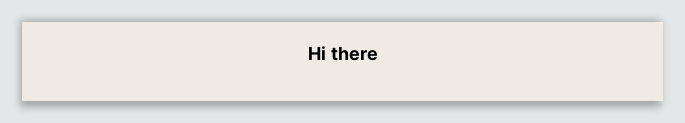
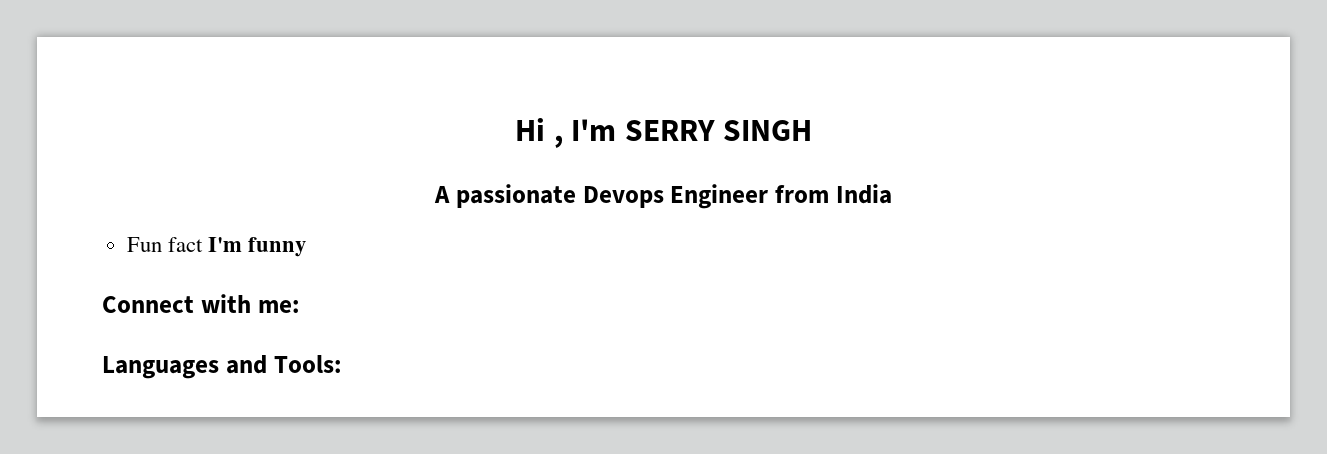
- Hi there
+ Hi , I'm SERRY SINGH
+ A passionate Devops Engineer from India
+ Fun fact I'm funny
+ Connect with me:
+ Languages and Tools:

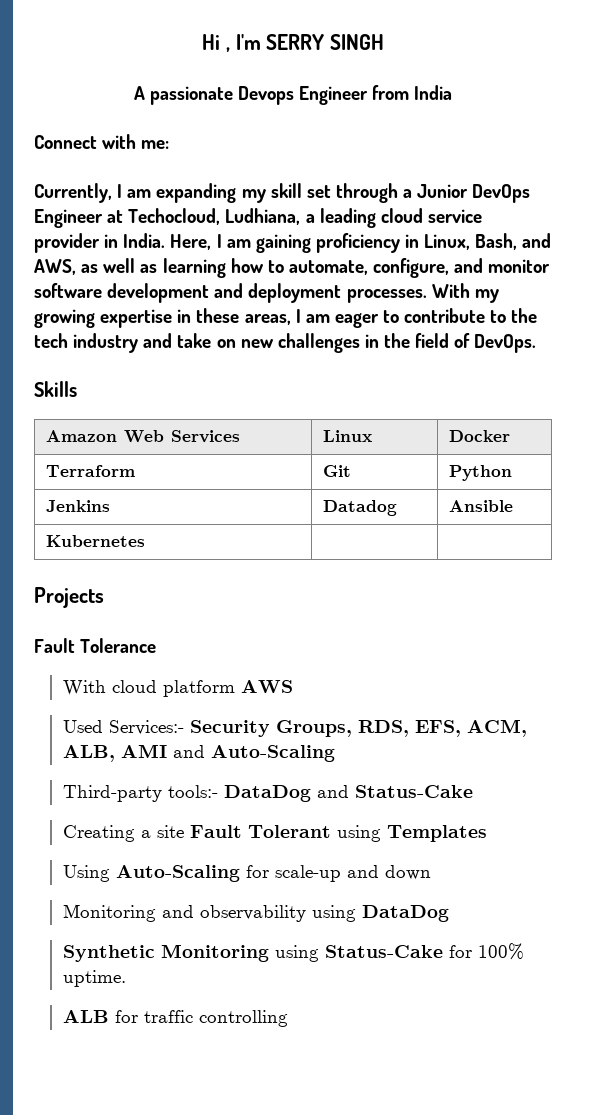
- Fun fact I'm funny
- Languages and Tools:
+ Currently, I am expanding my skill set through a Junior DevOps Engineer at Techocloud, Ludhiana, a leading cloud service provider in India. Here, I am gaining proficiency in Linux, Bash, and AWS, as well as learning how to automate, configure, and monitor software development and deployment processes. With my growing expertise in these areas, I am eager to contribute to the tech industry and take on new challenges in the field of DevOps.
+ Skills
+ Amazon Web Services | Linux | Docker
+ Terraform | Git | Python
+ Jenkins | Datadog | Ansible
+ Kubernetes | |
+ Projects
+ Fault Tolerance
+ With cloud platform AWS
+ Used Services:- Security Groups, RDS, EFS, ACM, ALB, AMI and Auto-Scaling
+ Third-party tools:- DataDog and Status-Cake
+ Creating a site Fault Tolerant using Templates
+ Using Auto-Scaling for scale-up and down
+ Monitoring and observability using DataDog
+ Synthetic Monitoring using Status-Cake for 100% uptime.
+ ALB for traffic controlling

